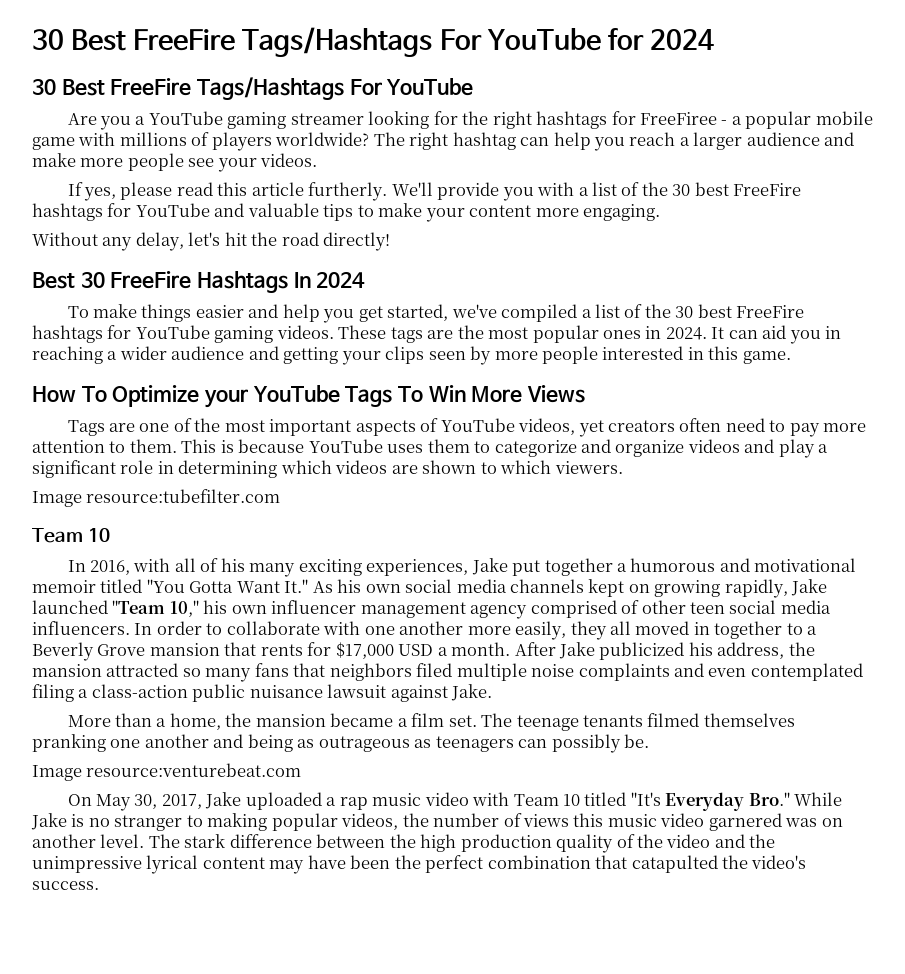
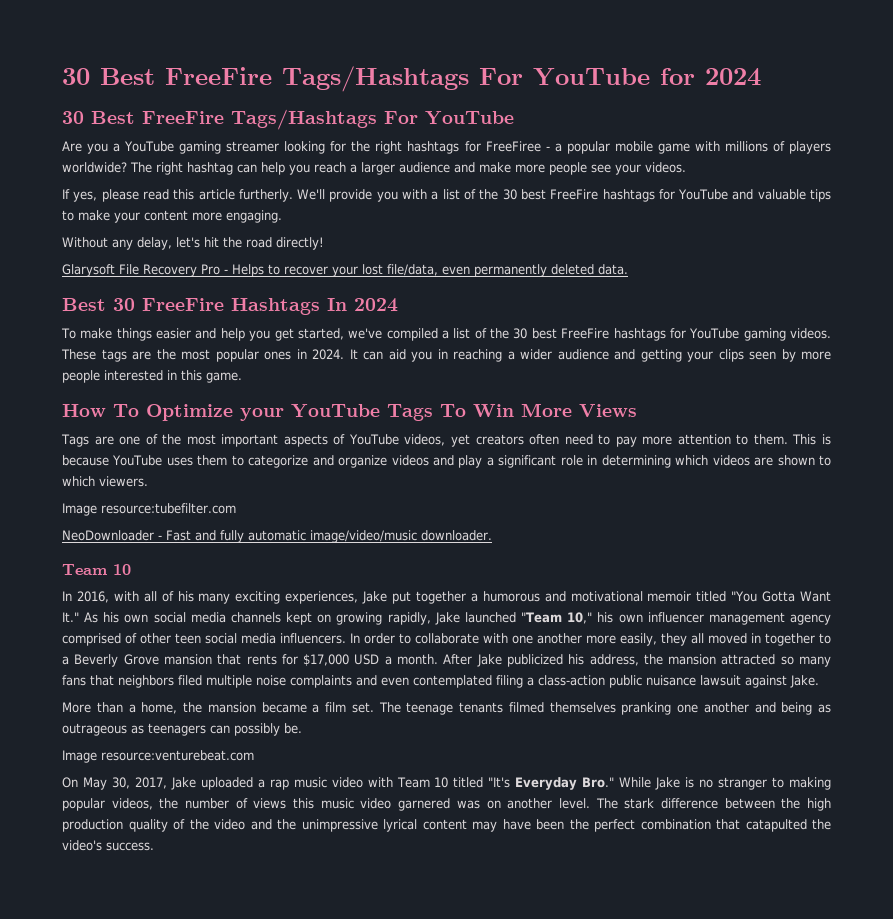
+ Glarysoft File Recovery Pro - Helps to recover your lost file/data, even permanently deleted data.
+ NeoDownloader - Fast and fully automatic image/video/music downloader.

